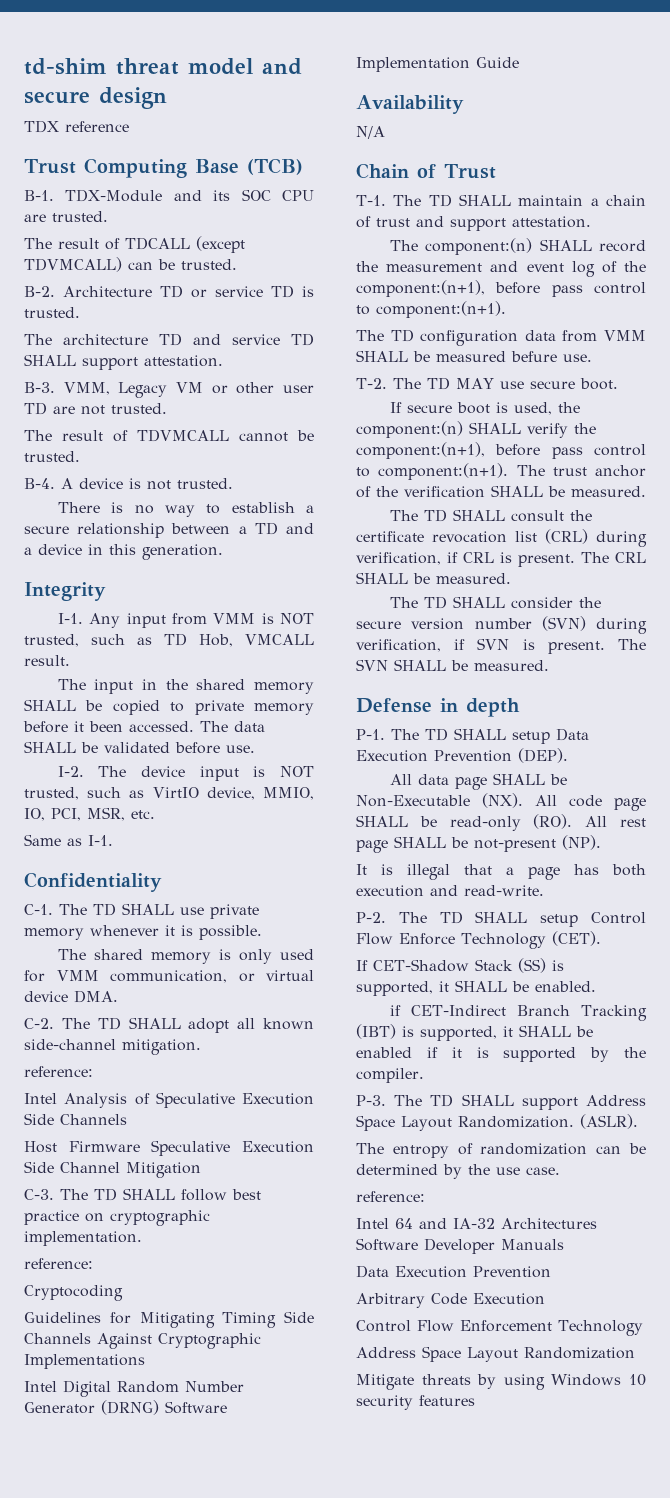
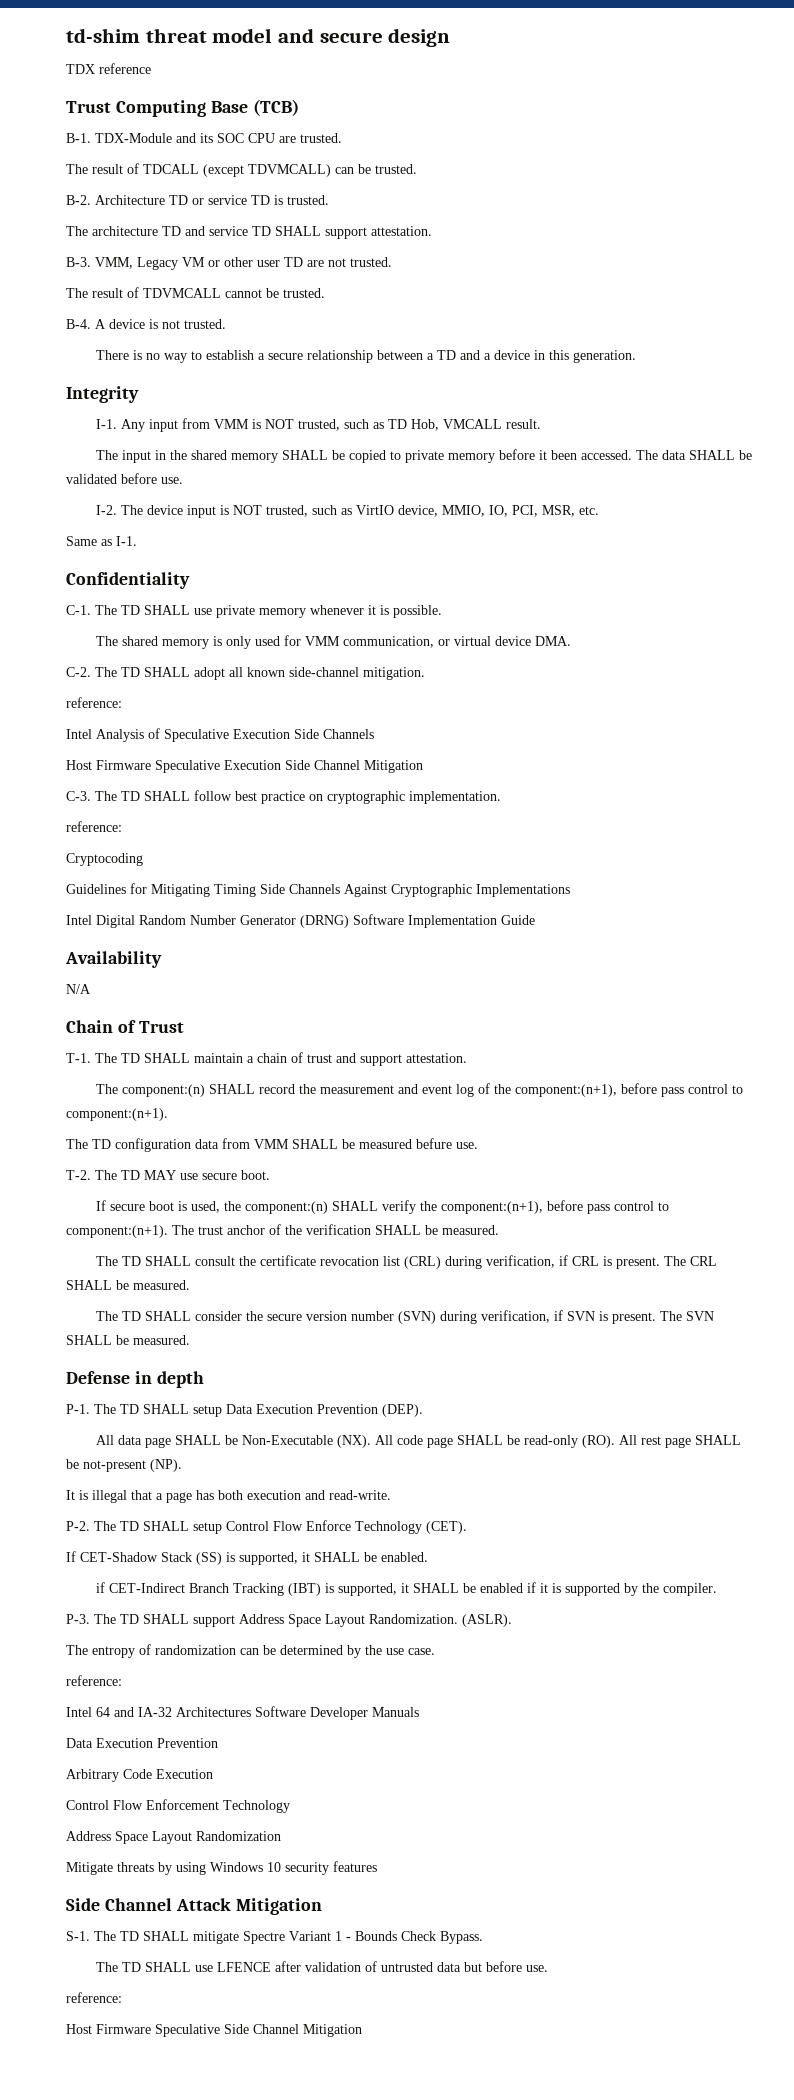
+ Side Channel Attack Mitigation
+ S-1. The TD SHALL mitigate Spectre Variant 1 - Bounds Check Bypass.
+ The TD SHALL use LFENCE after validation of untrusted data but before use.
+ reference:
+ Host Firmware Speculative Side Channel Mitigation

